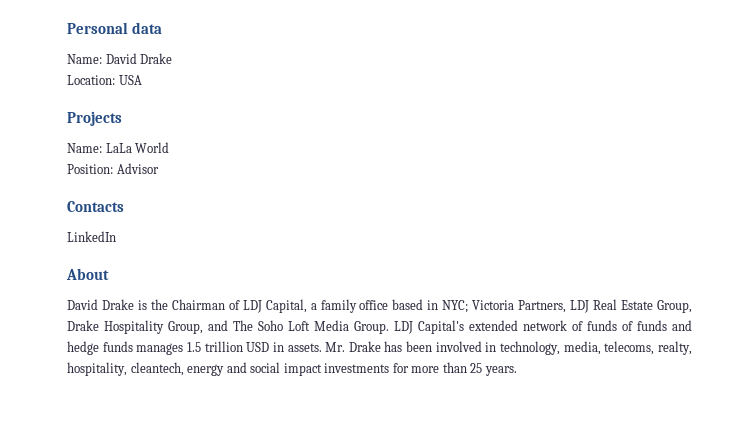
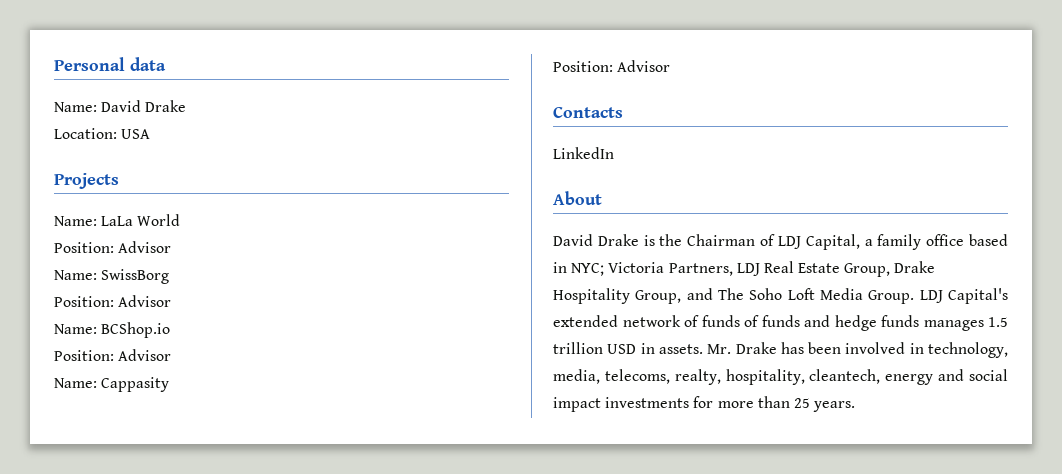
+ Name: SwissBorg
+ Position: Advisor
+ Name: BCShop.io
+ Position: Advisor
+ Name: Cappasity
+ Position: Advisor

